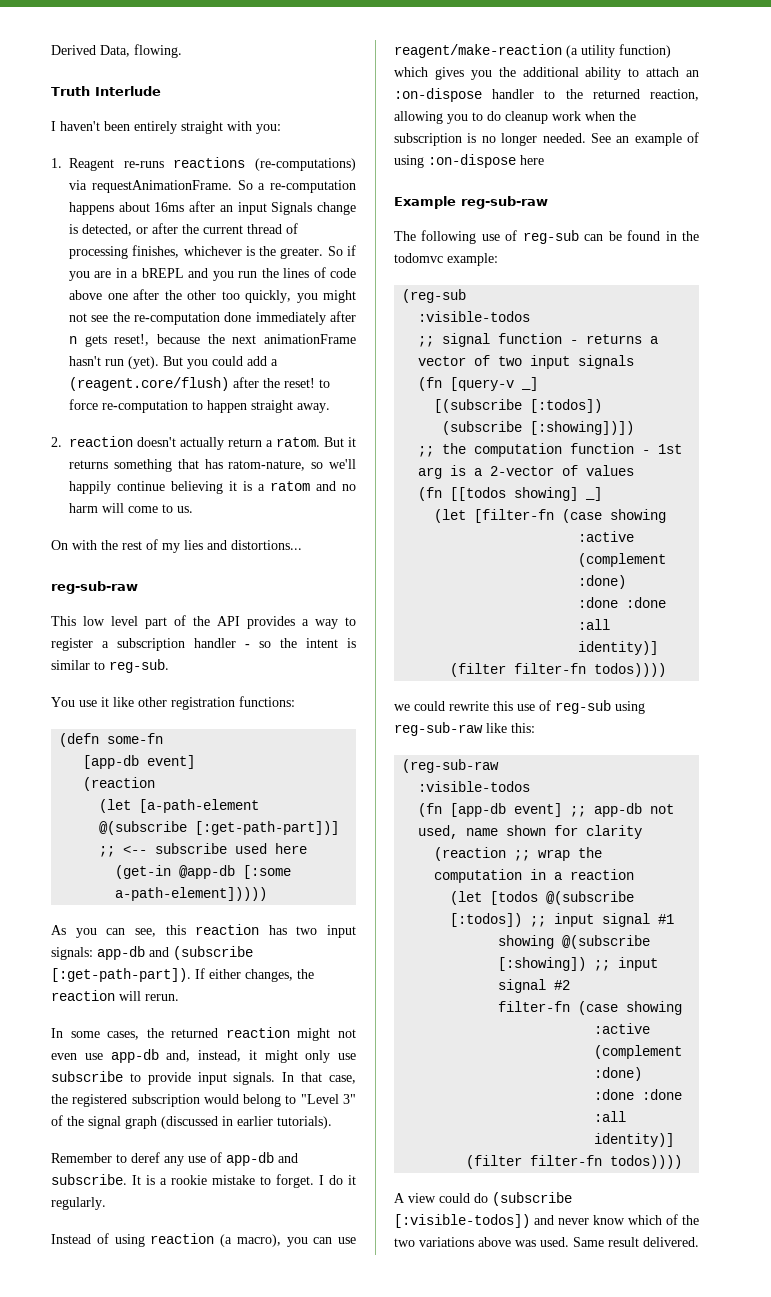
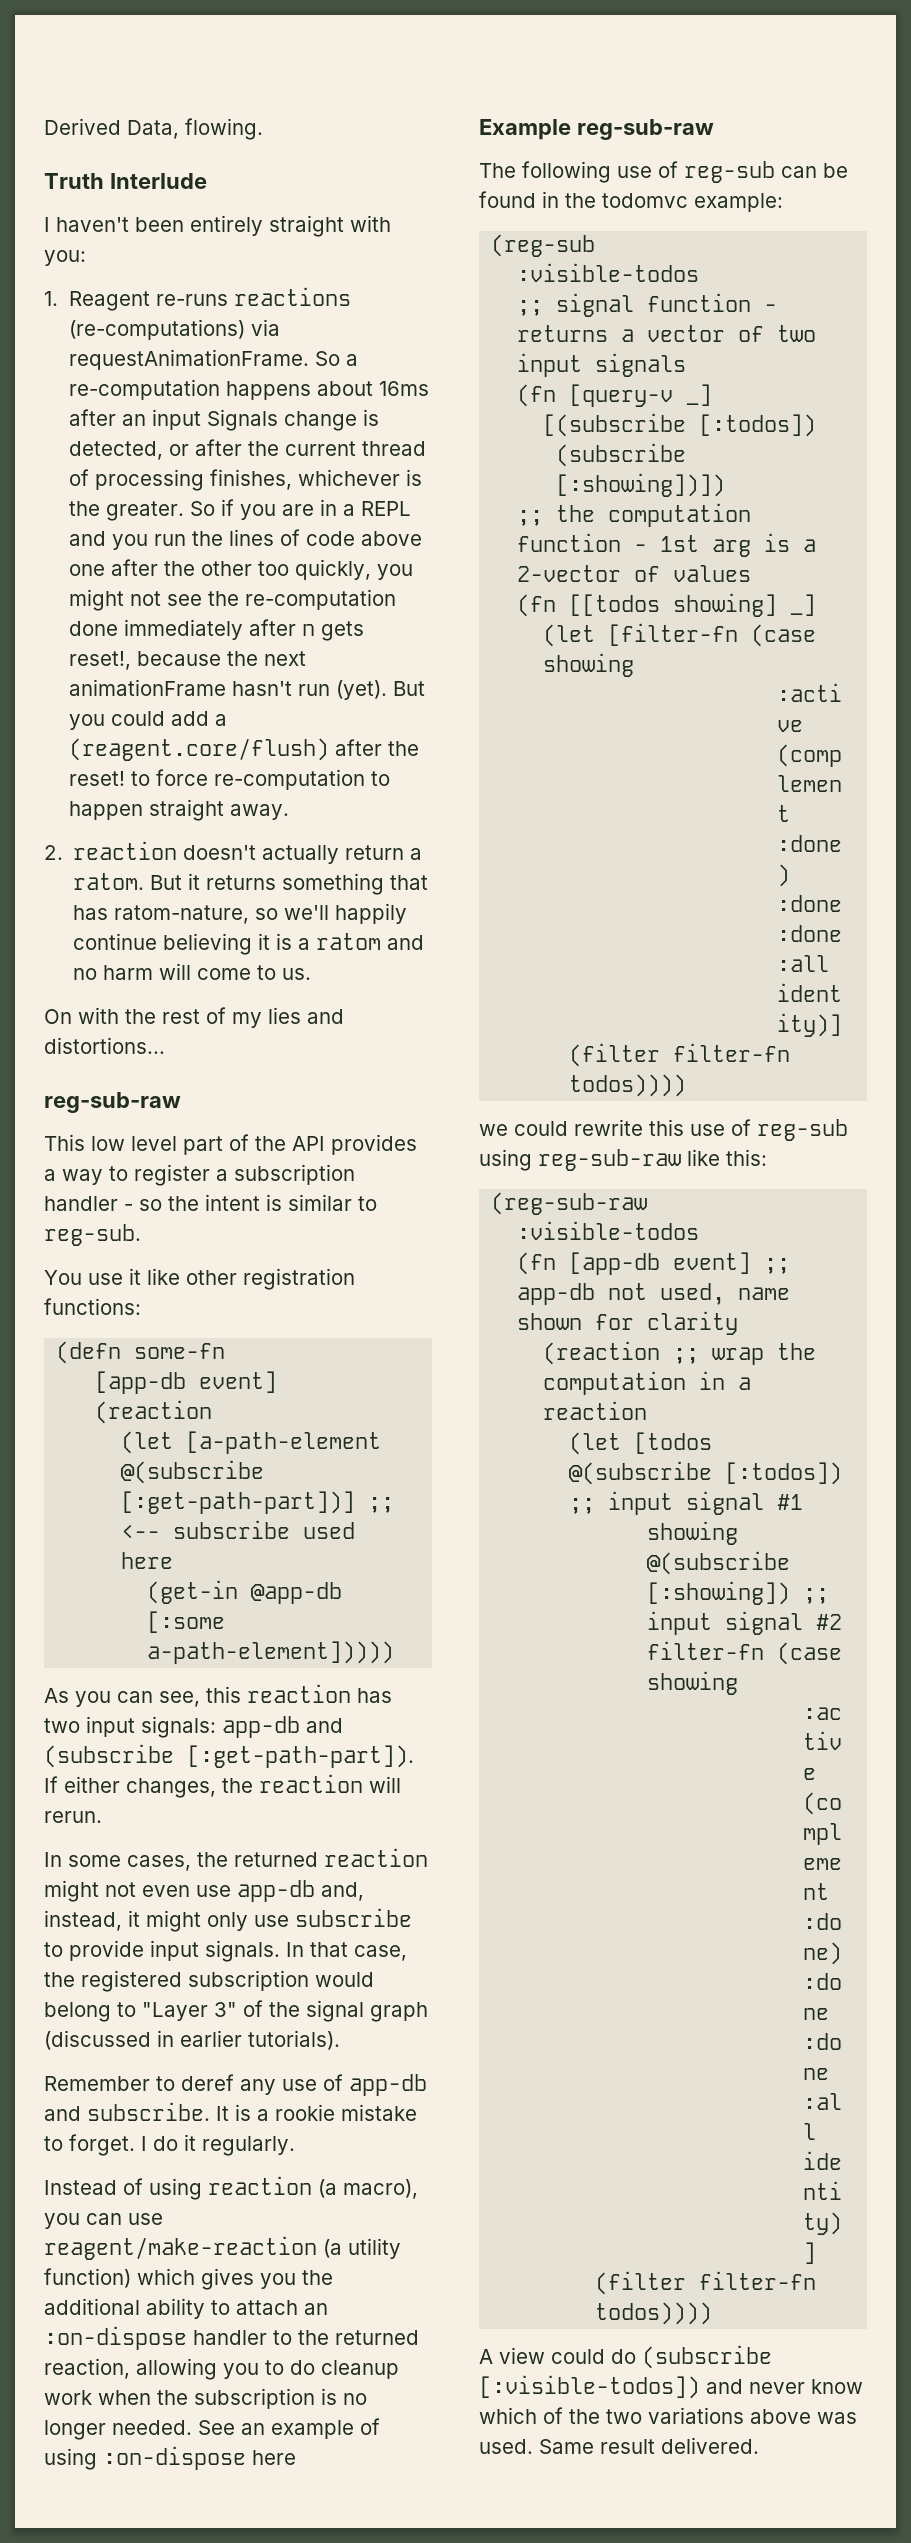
- So if you are in a bREPL and you run the lines of code above one after the other too quickly, you might not see the re-computation done immediately after n gets reset!, because the next animationFrame hasn't run (yet).
+ So if you are in a REPL and you run the lines of code above one after the other too quickly, you might not see the re-computation done immediately after n gets reset!, because the next animationFrame hasn't run (yet).
- In that case, the registered subscription would belong to "Level 3" of the signal graph (discussed in earlier tutorials).
+ In that case, the registered subscription would belong to "Layer 3" of the signal graph (discussed in earlier tutorials).

